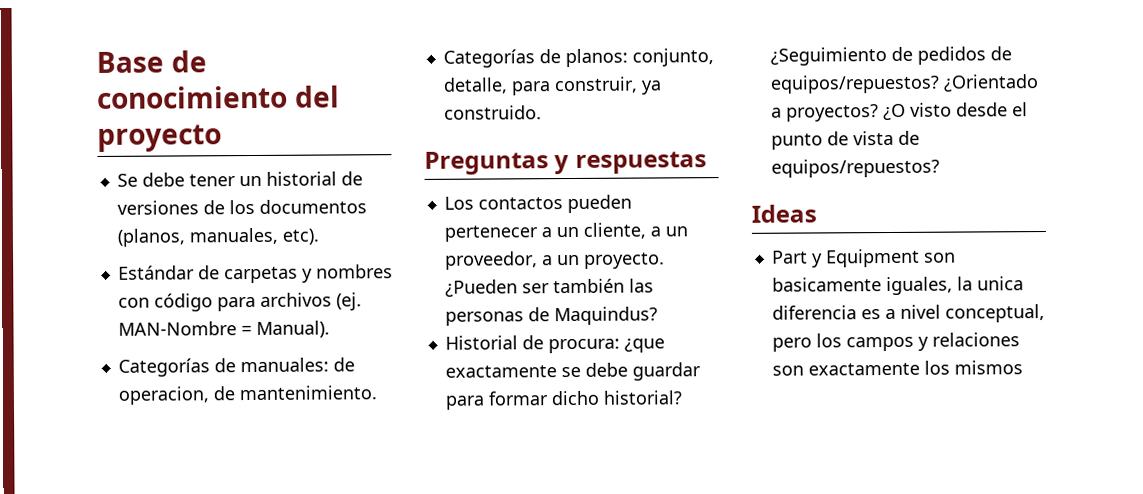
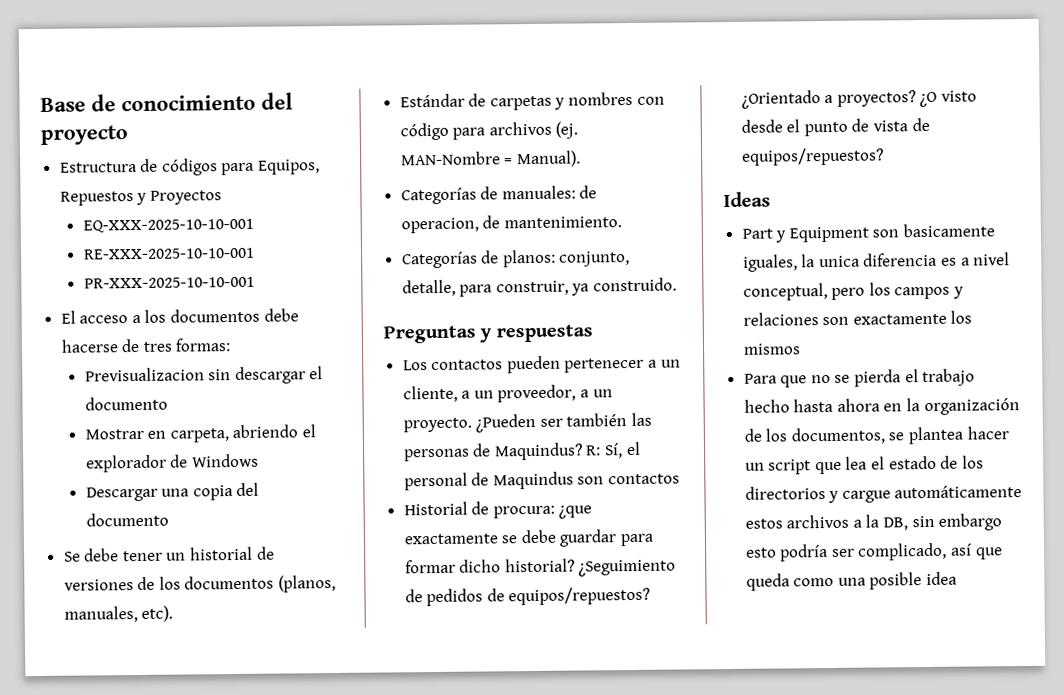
+ Estructura de códigos para Equipos, Repuestos y Proyectos
+ EQ-XXX-2025-10-10-001
+ RE-XXX-2025-10-10-001
+ PR-XXX-2025-10-10-001
+ El acceso a los documentos debe hacerse de tres formas:
+ Previsualizacion sin descargar el documento
+ Mostrar en carpeta, abriendo el explorador de Windows
+ Descargar una copia del documento
+ R: Sí, el personal de Maquindus son contactos
+ Para que no se pierda el trabajo hecho hasta ahora en la organización de los documentos, se plantea hacer un script que lea el estado de los directorios y cargue automáticamente estos archivos a la DB, sin embargo esto podría ser complicado, así que queda como una posible idea

